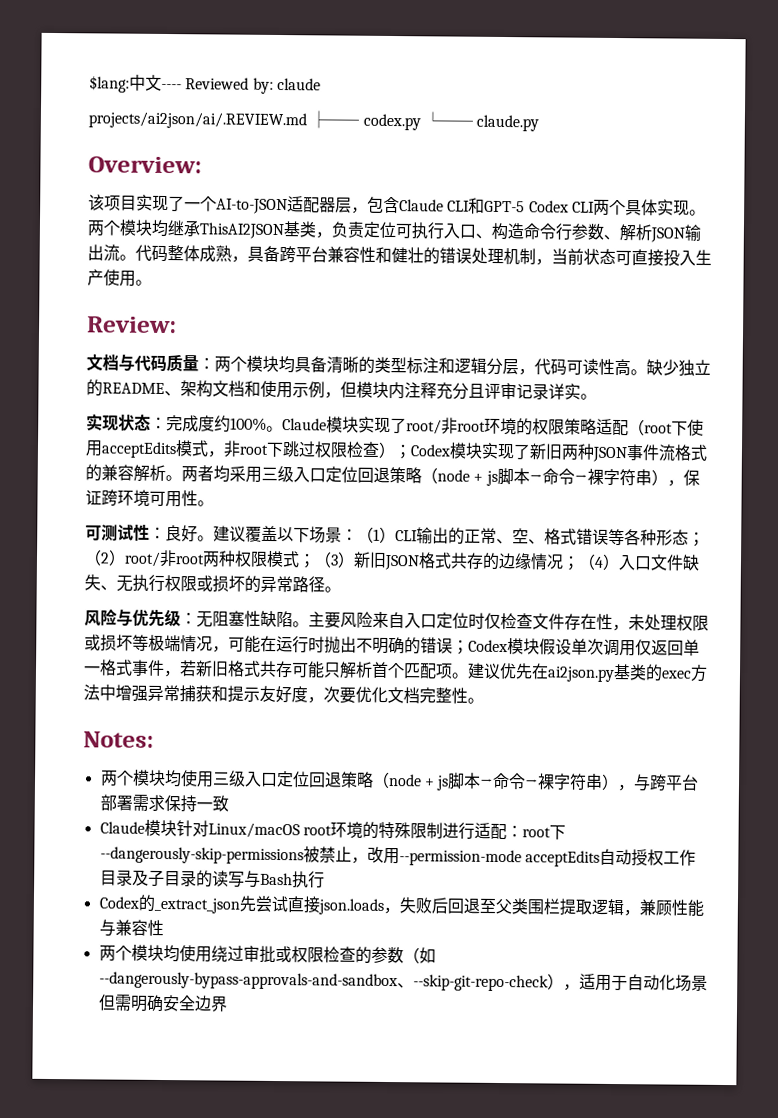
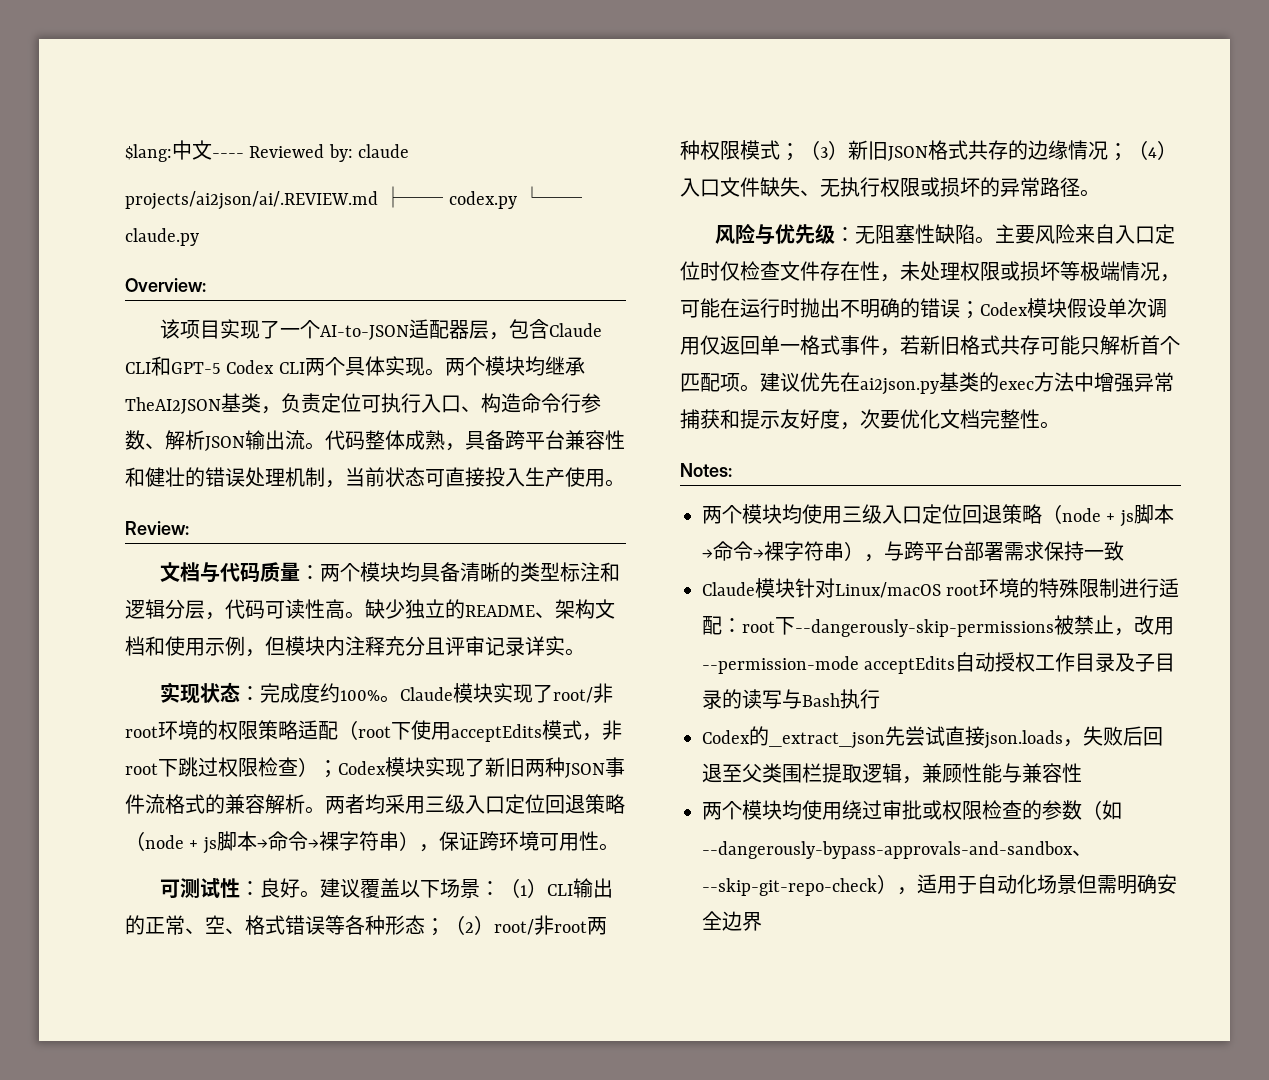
- 两个模块均继承ThisAI2JSON基类，负责定位可执行入口、构造命令行参数、解析JSON输出流。
+ 两个模块均继承TheAI2JSON基类，负责定位可执行入口、构造命令行参数、解析JSON输出流。

